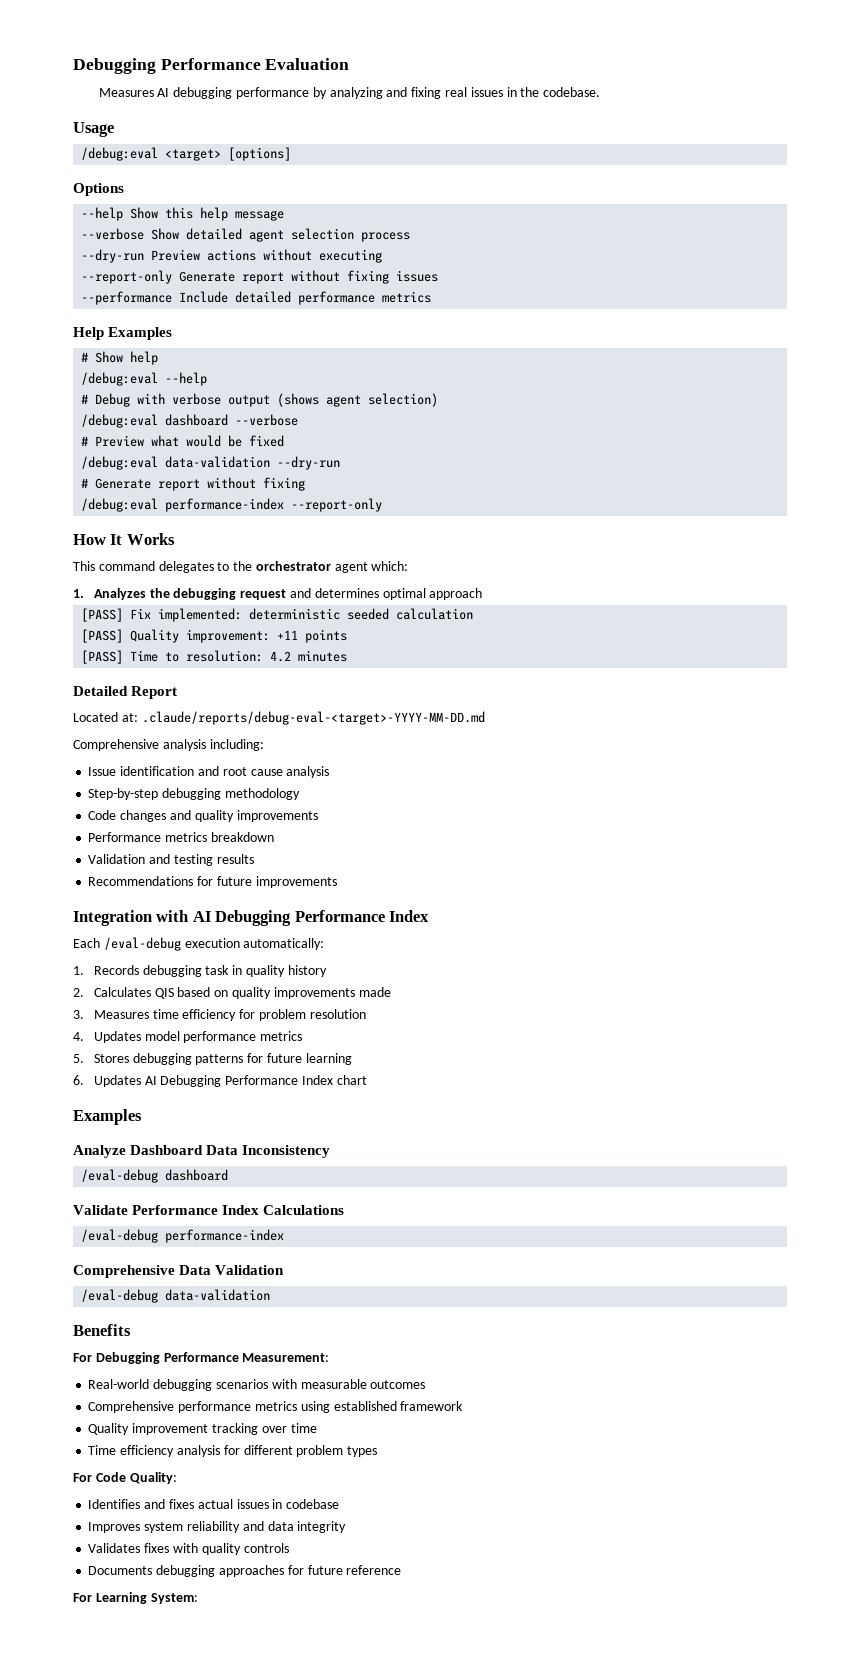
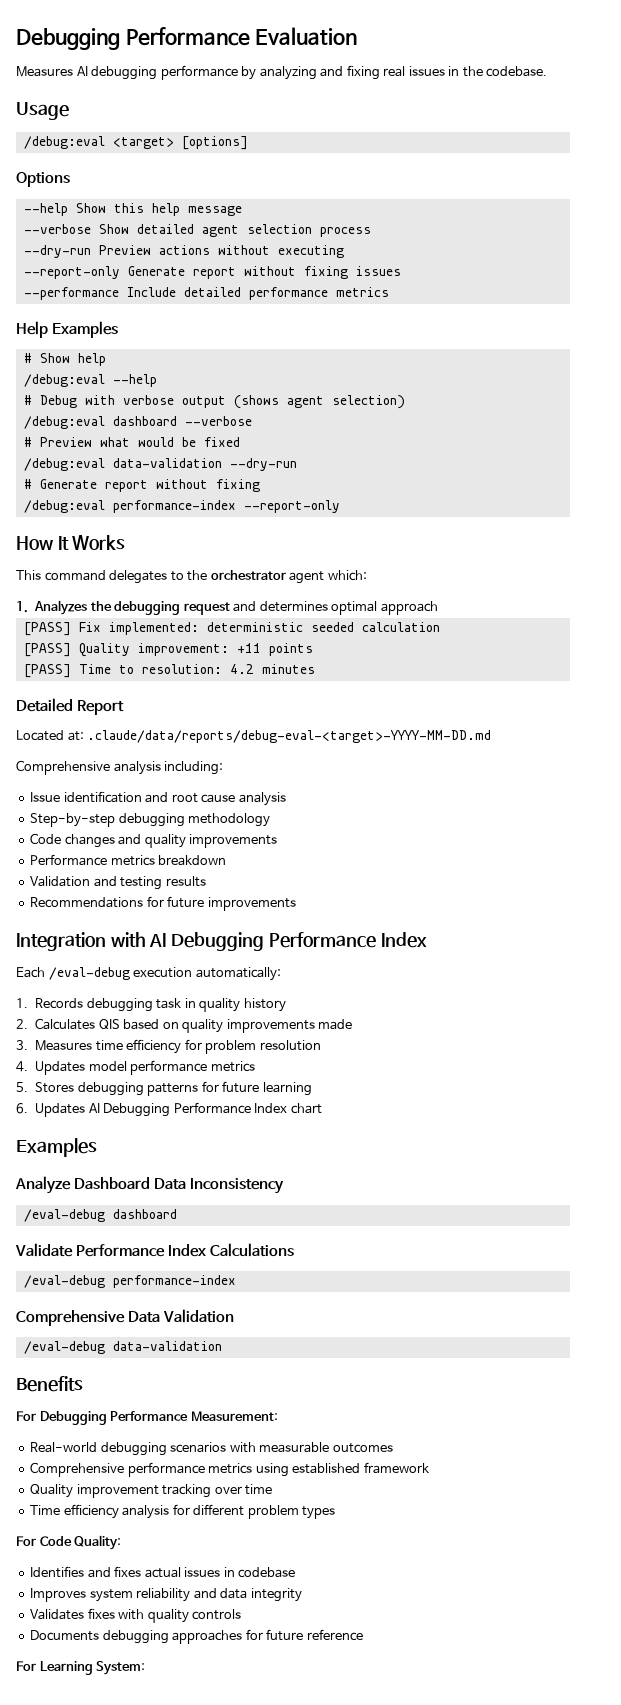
- Located at: .claude/reports/debug-eval-<target>-YYYY-MM-DD.md
+ Located at: .claude/data/reports/debug-eval-<target>-YYYY-MM-DD.md

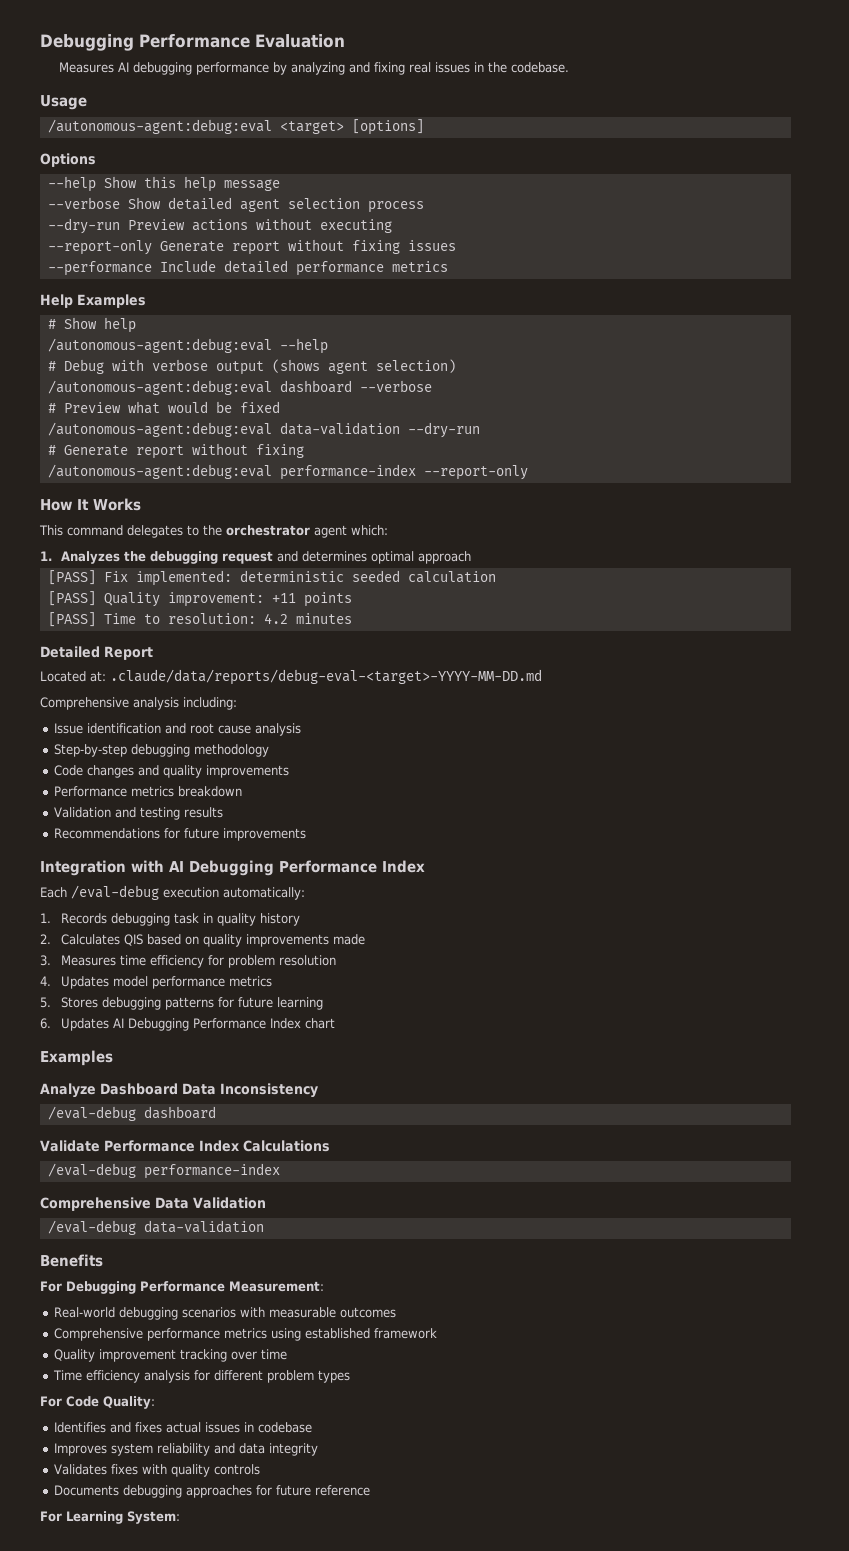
- /debug:eval <target> [options]
+ /autonomous-agent:debug:eval <target> [options]
- /debug:eval --help
+ /autonomous-agent:debug:eval --help
- /debug:eval dashboard --verbose
+ /autonomous-agent:debug:eval dashboard --verbose
- /debug:eval data-validation --dry-run
+ /autonomous-agent:debug:eval data-validation --dry-run
- /debug:eval performance-index --report-only
+ /autonomous-agent:debug:eval performance-index --report-only

